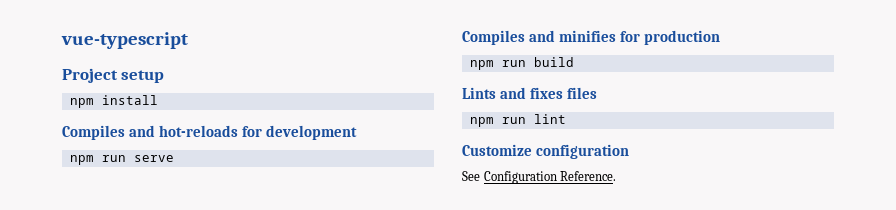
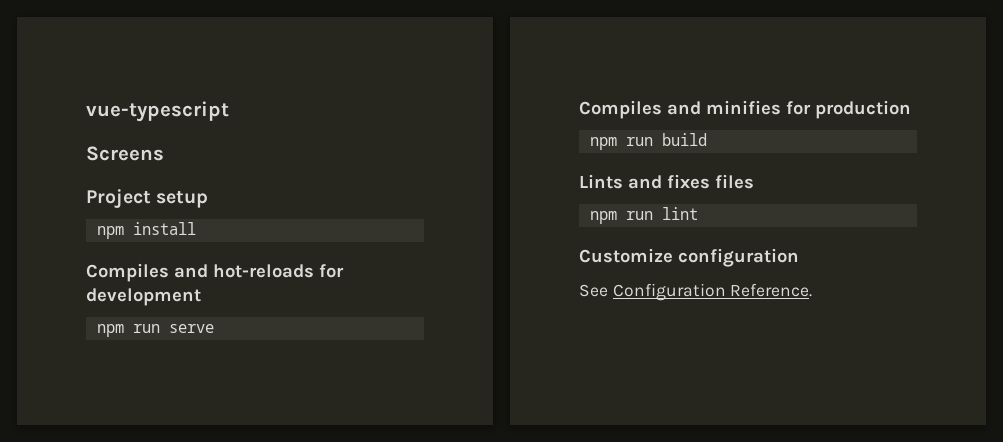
+ Screens

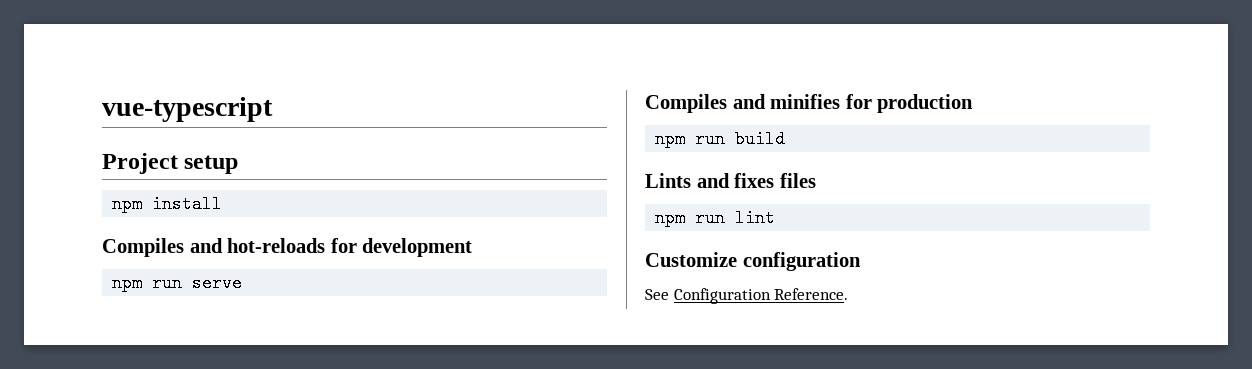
- Screens

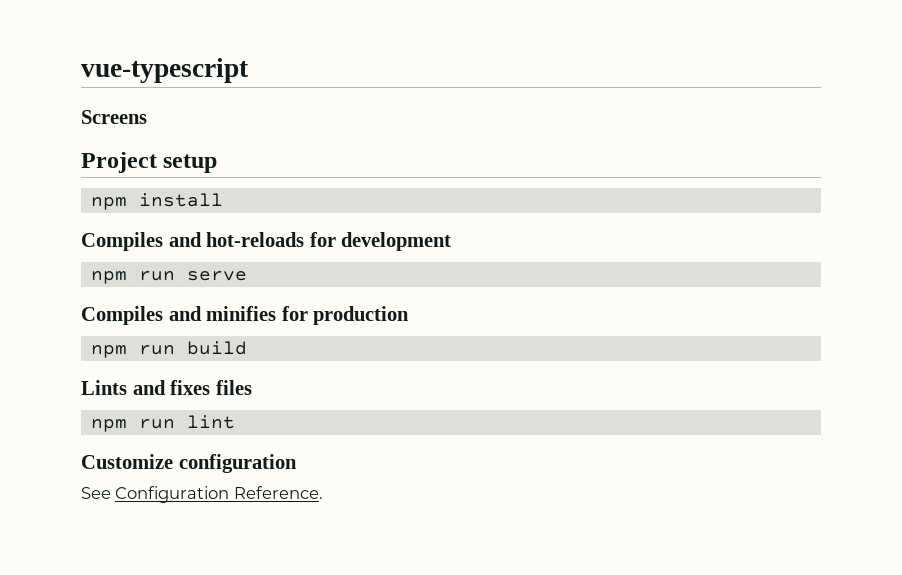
+ Screens

